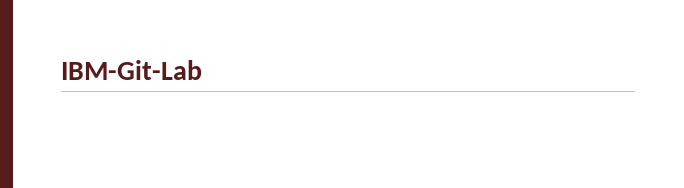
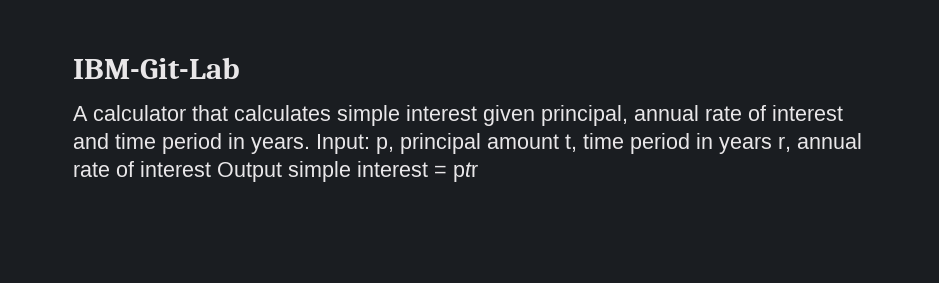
+ A calculator that calculates simple interest given principal, annual rate of interest and time period in years. Input: p, principal amount t, time period in years r, annual rate of interest Output simple interest = ptr

